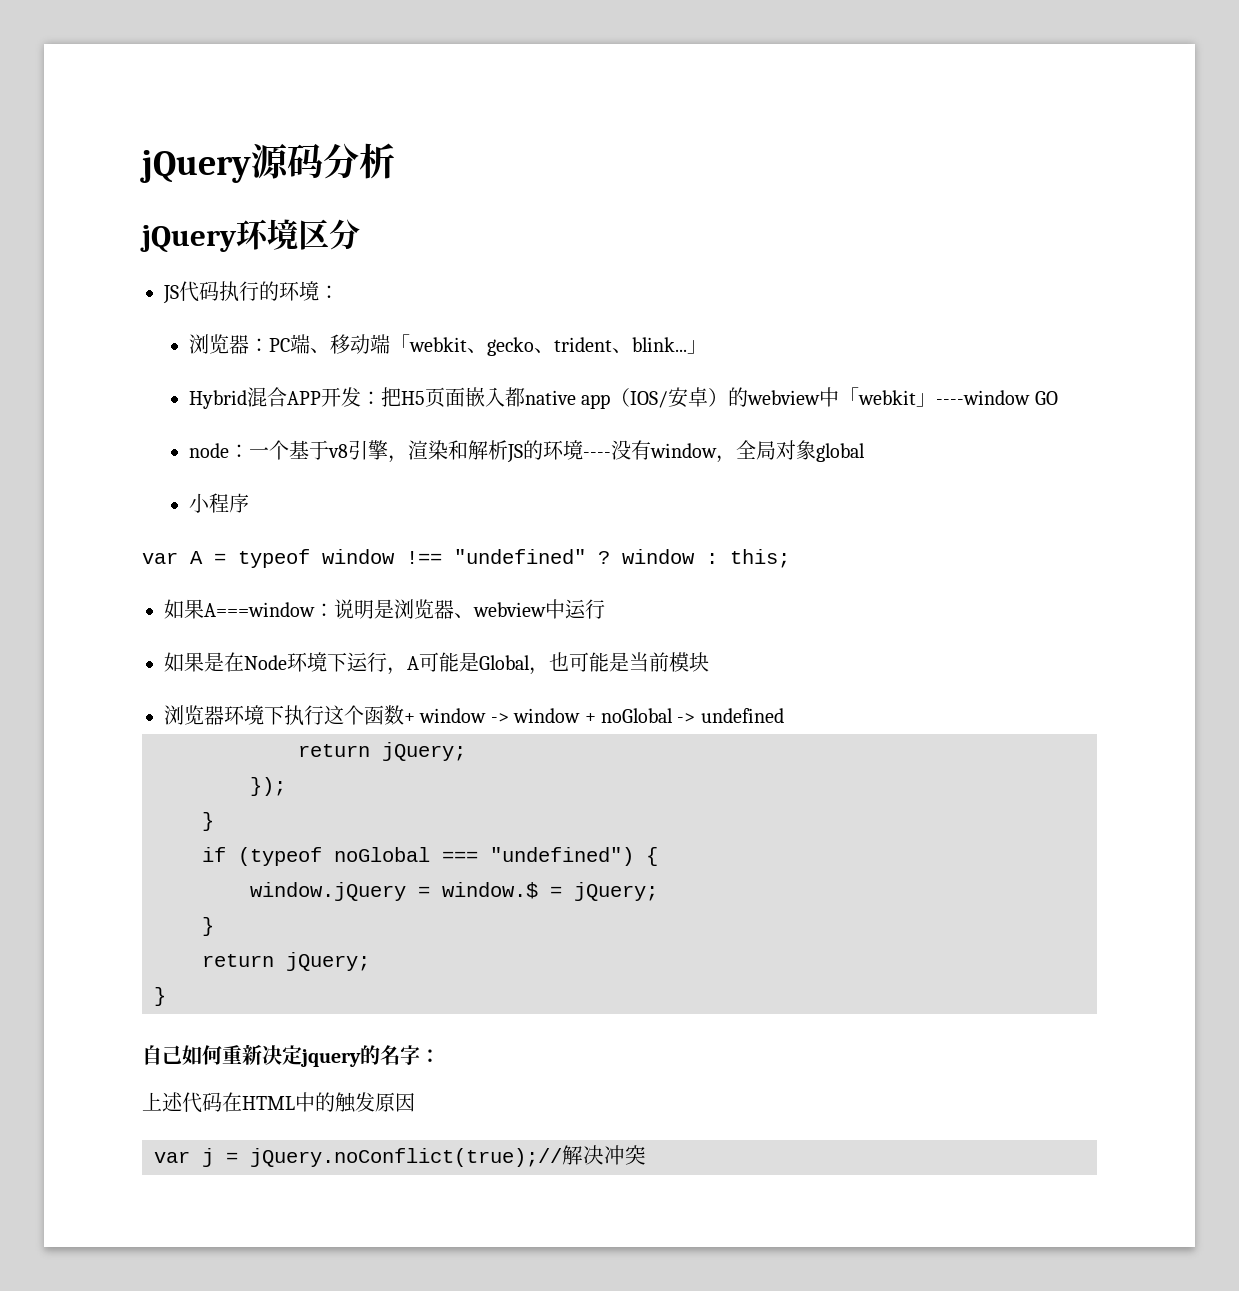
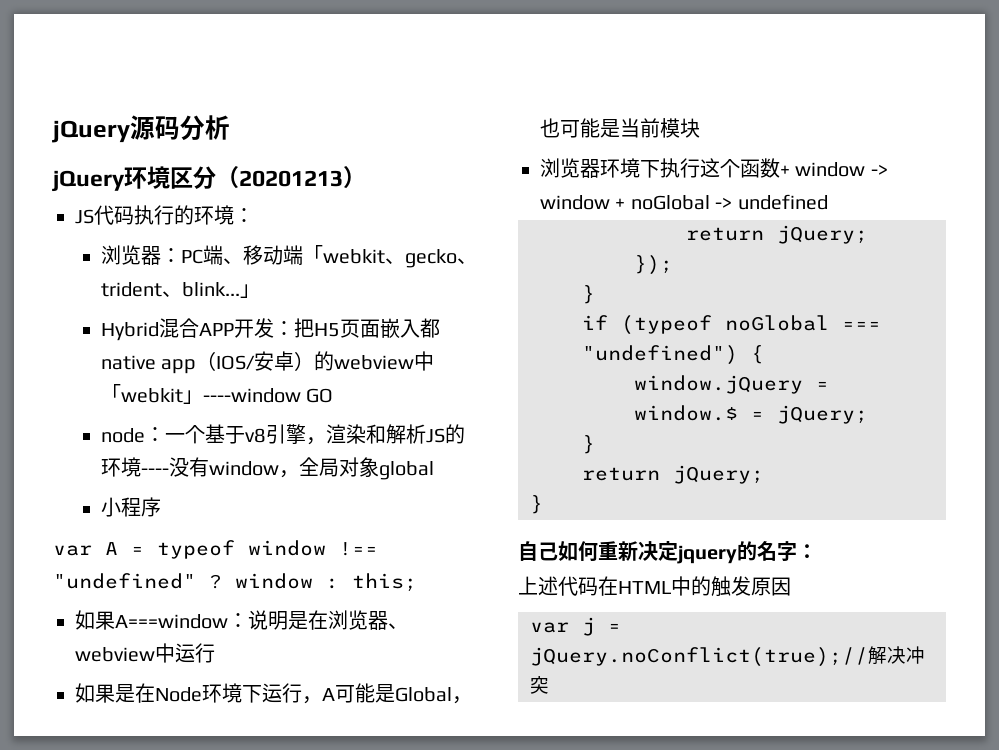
- jQuery环境区分
+ jQuery环境区分（20201213）
- 如果A===window：说明是浏览器、webview中运行
+ 如果A===window：说明是在浏览器、webview中运行

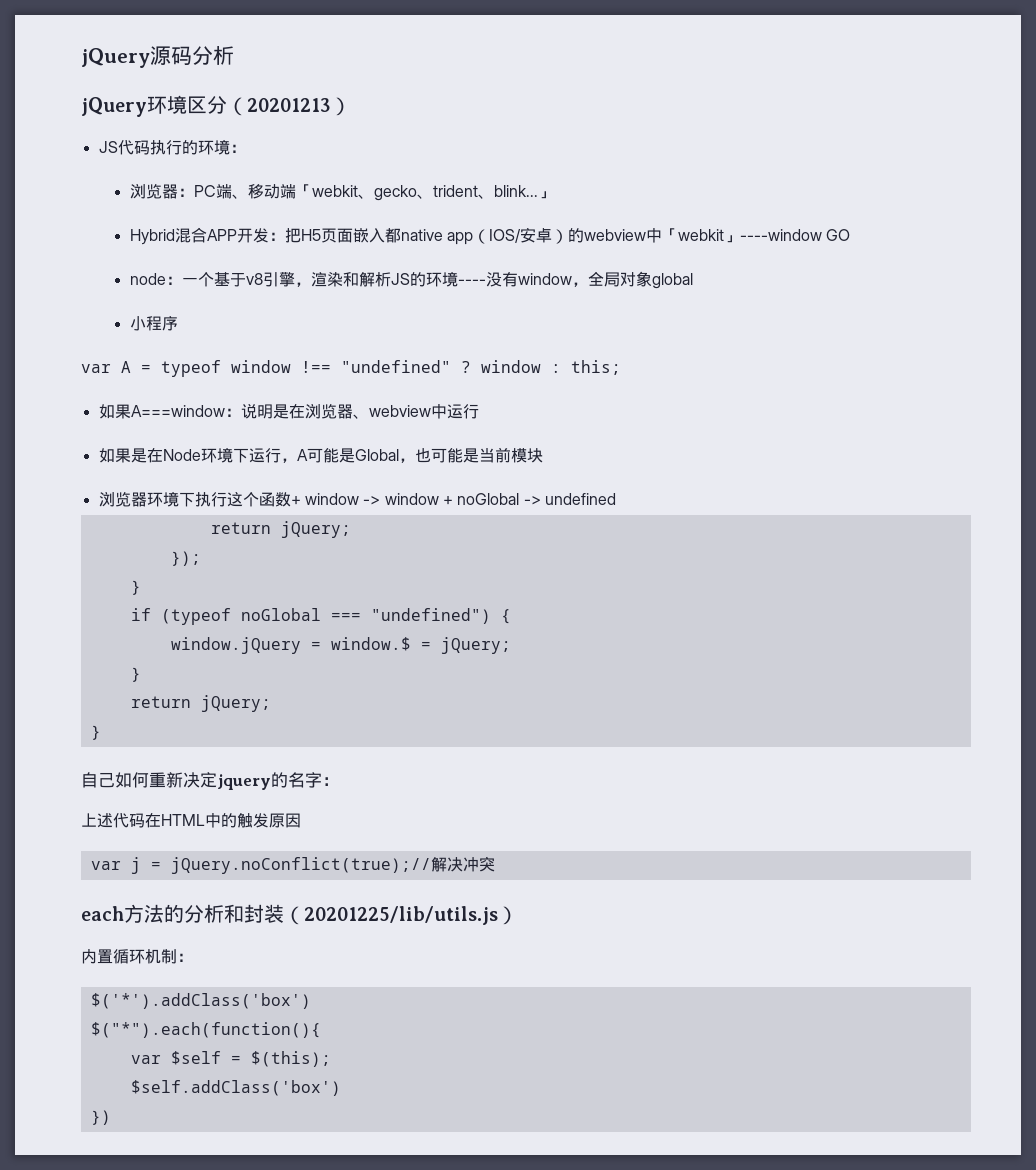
+ each方法的分析和封装（20201225/lib/utils.js）
+ 内置循环机制：
+ $('*').addClass('box')
+ $("*").each(function(){
+ var $self = $(this);
+ $self.addClass('box')
+ })

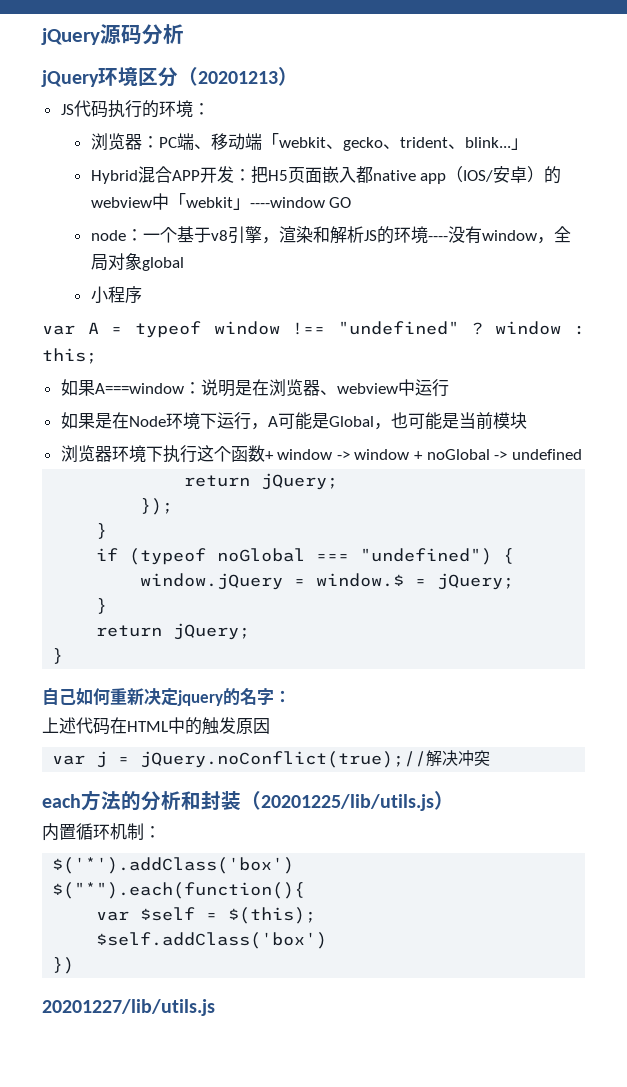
+ 20201227/lib/utils.js

